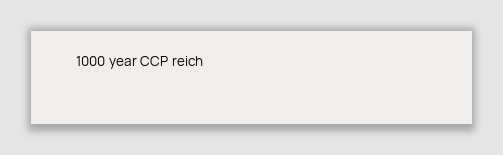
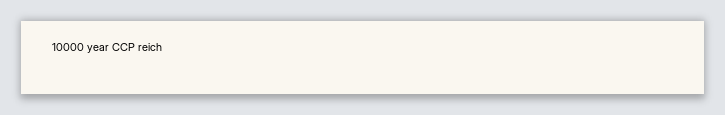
- 1000 year CCP reich
+ 10000 year CCP reich

